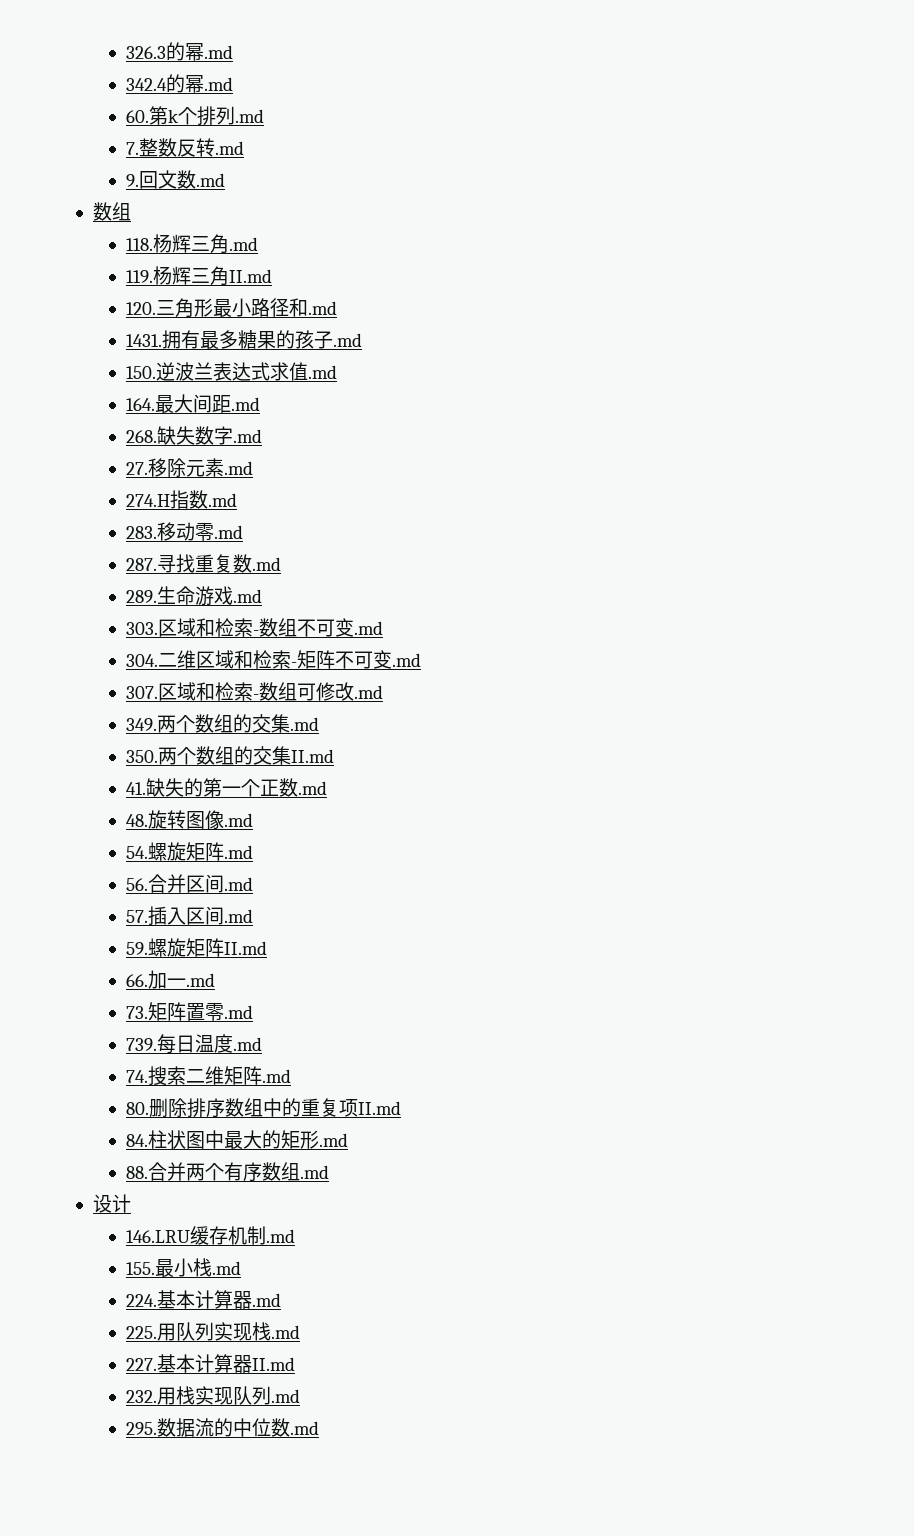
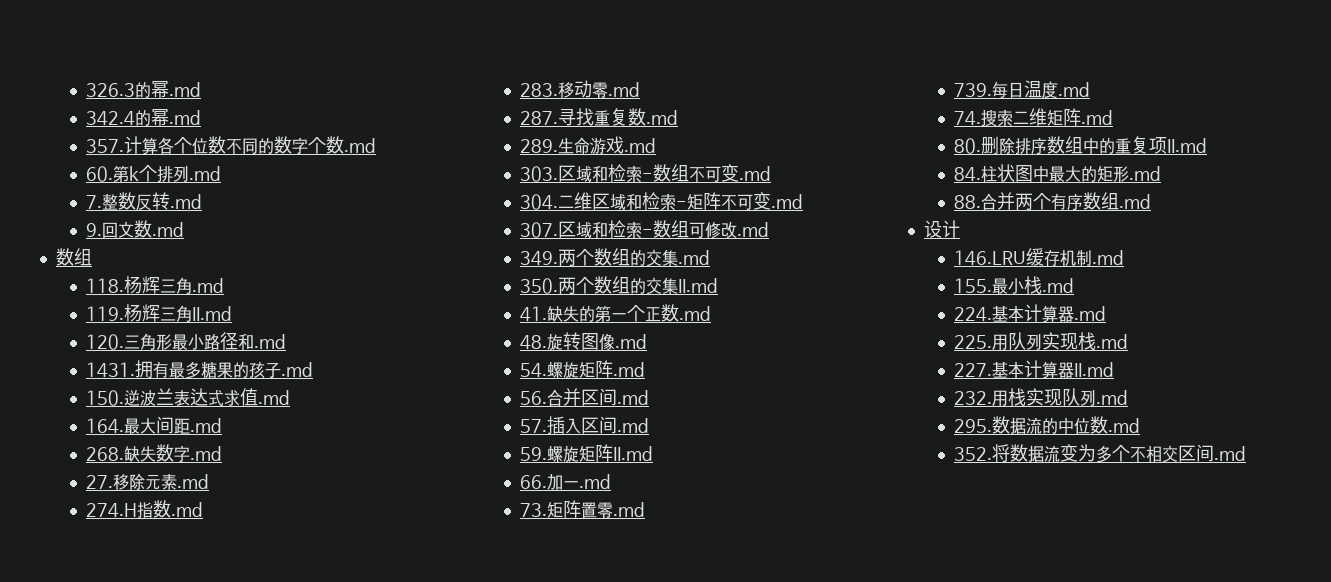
+ 357.计算各个位数不同的数字个数.md
+ 352.将数据流变为多个不相交区间.md

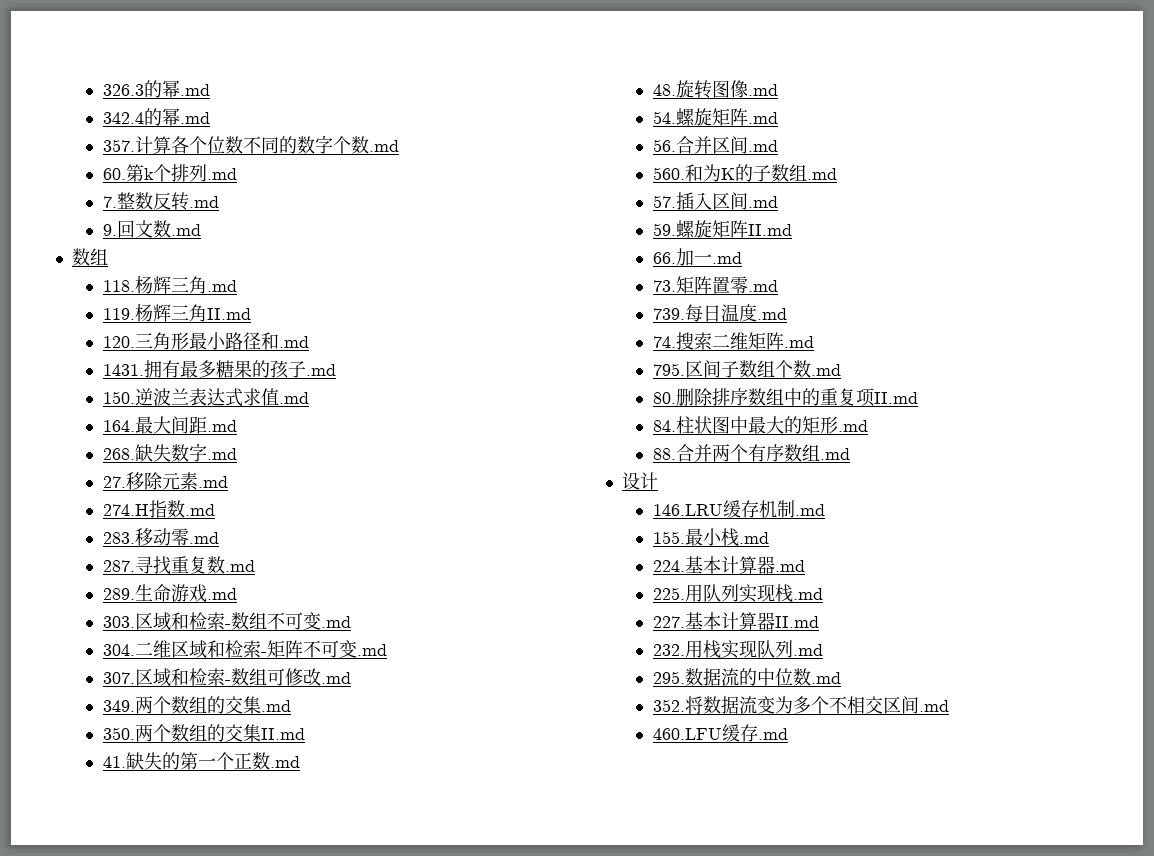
+ 560.和为K的子数组.md
+ 795.区间子数组个数.md
+ 460.LFU缓存.md

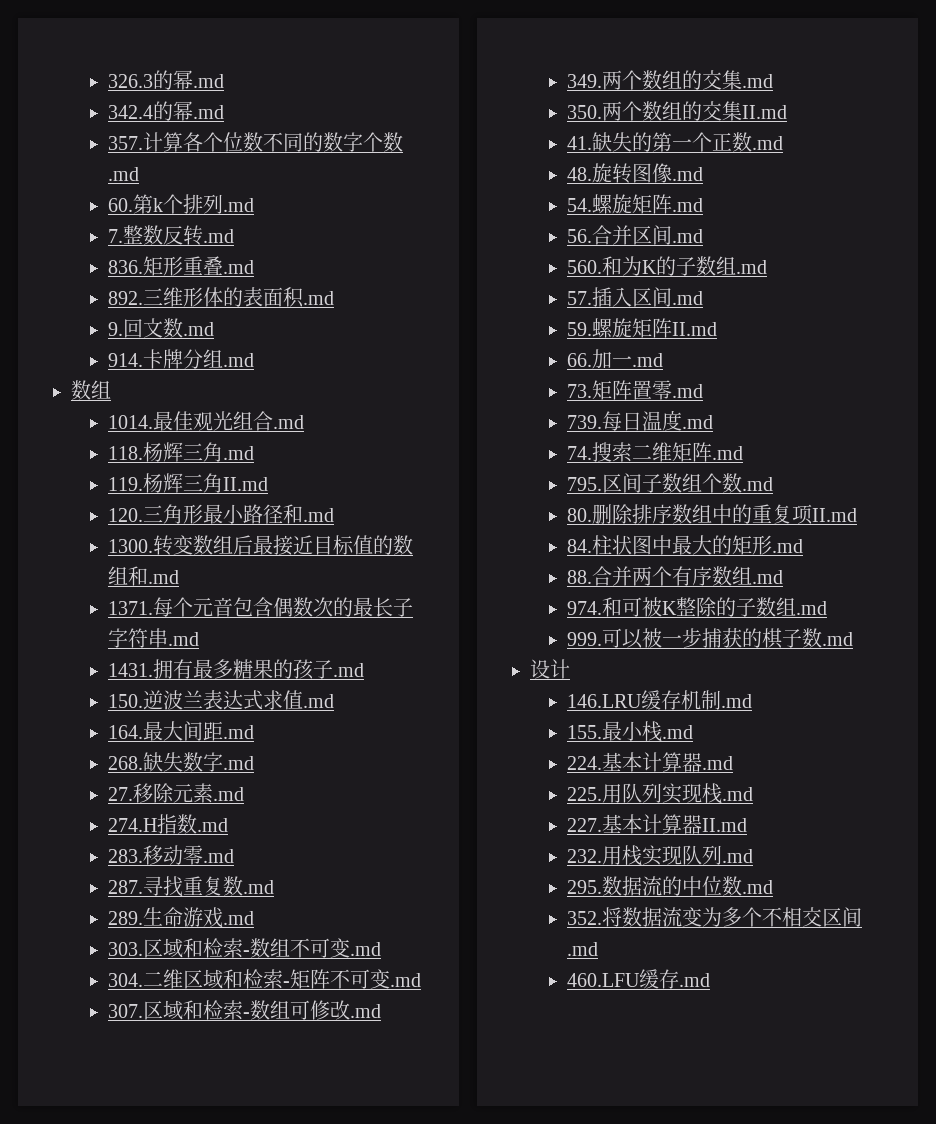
+ 836.矩形重叠.md
+ 892.三维形体的表面积.md
  9.回文数.md
+ 914.卡牌分组.md
  数组
+ 1014.最佳观光组合.md
+ 1300.转变数组后最接近目标值的数组和.md
+ 1371.每个元音包含偶数次的最长子字符串.md
+ 974.和可被K整除的子数组.md
+ 999.可以被一步捕获的棋子数.md

